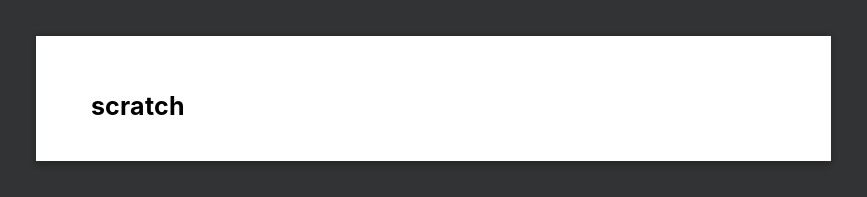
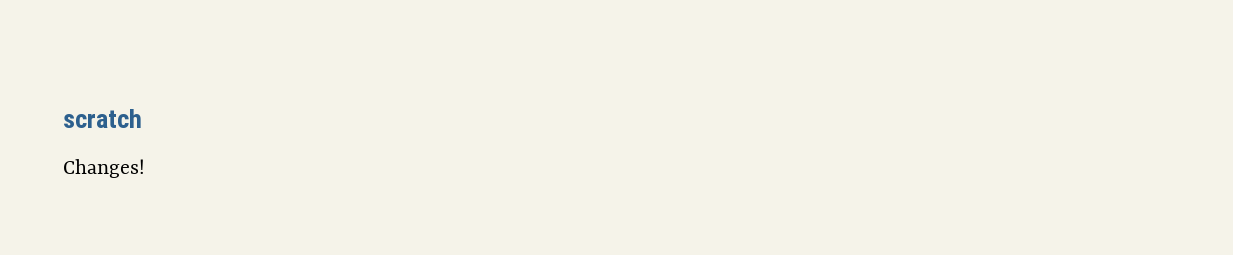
+ Changes!

